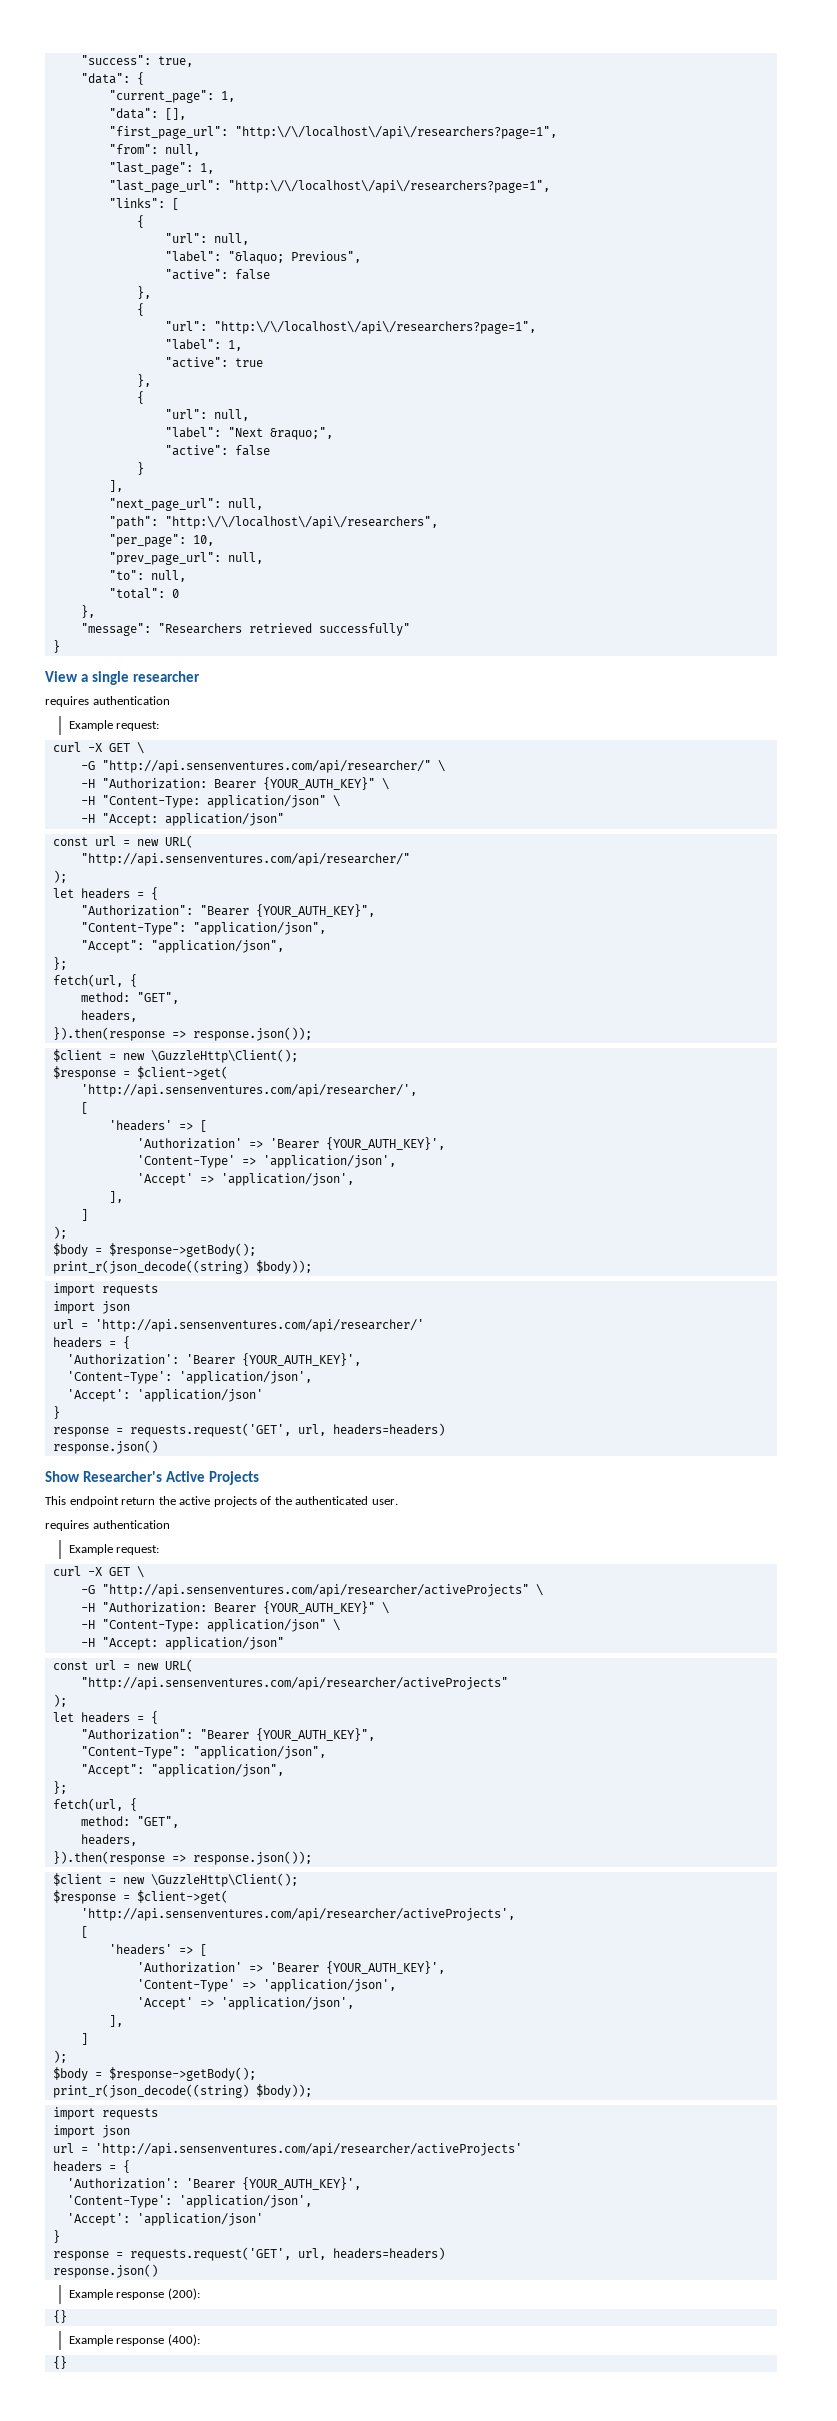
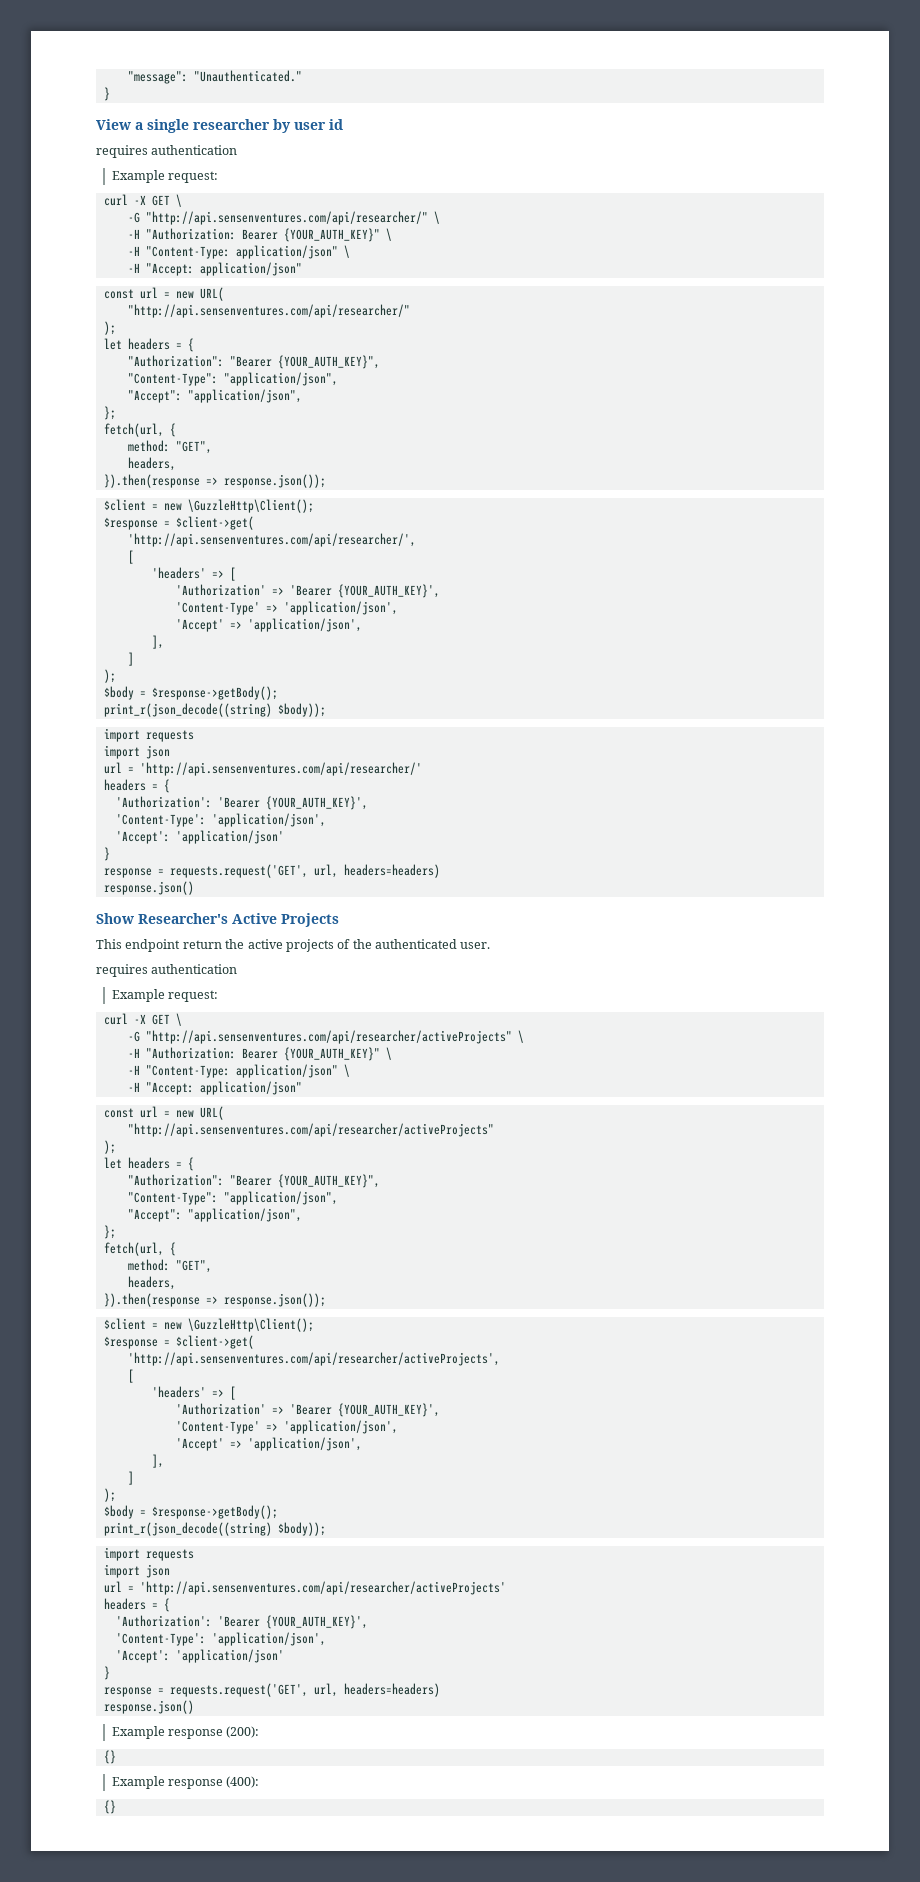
- "success": true,
- "data": {
- "current_page": 1,
- "data": [],
- "first_page_url": "http:\/\/localhost\/api\/researchers?page=1",
- "from": null,
- "last_page": 1,
- "last_page_url": "http:\/\/localhost\/api\/researchers?page=1",
- "links": [
- {
- "url": null,
- "label": "&laquo; Previous",
- "active": false
- },
- {
- "url": "http:\/\/localhost\/api\/researchers?page=1",
- "label": 1,
- "active": true
- },
- {
- "url": null,
- "label": "Next &raquo;",
- "active": false
- }
- ],
- "next_page_url": null,
- "path": "http:\/\/localhost\/api\/researchers",
- "per_page": 10,
- "prev_page_url": null,
- "to": null,
- "total": 0
- },
- "message": "Researchers retrieved successfully"
+ "message": "Unauthenticated."
- View a single researcher
+ View a single researcher by user id

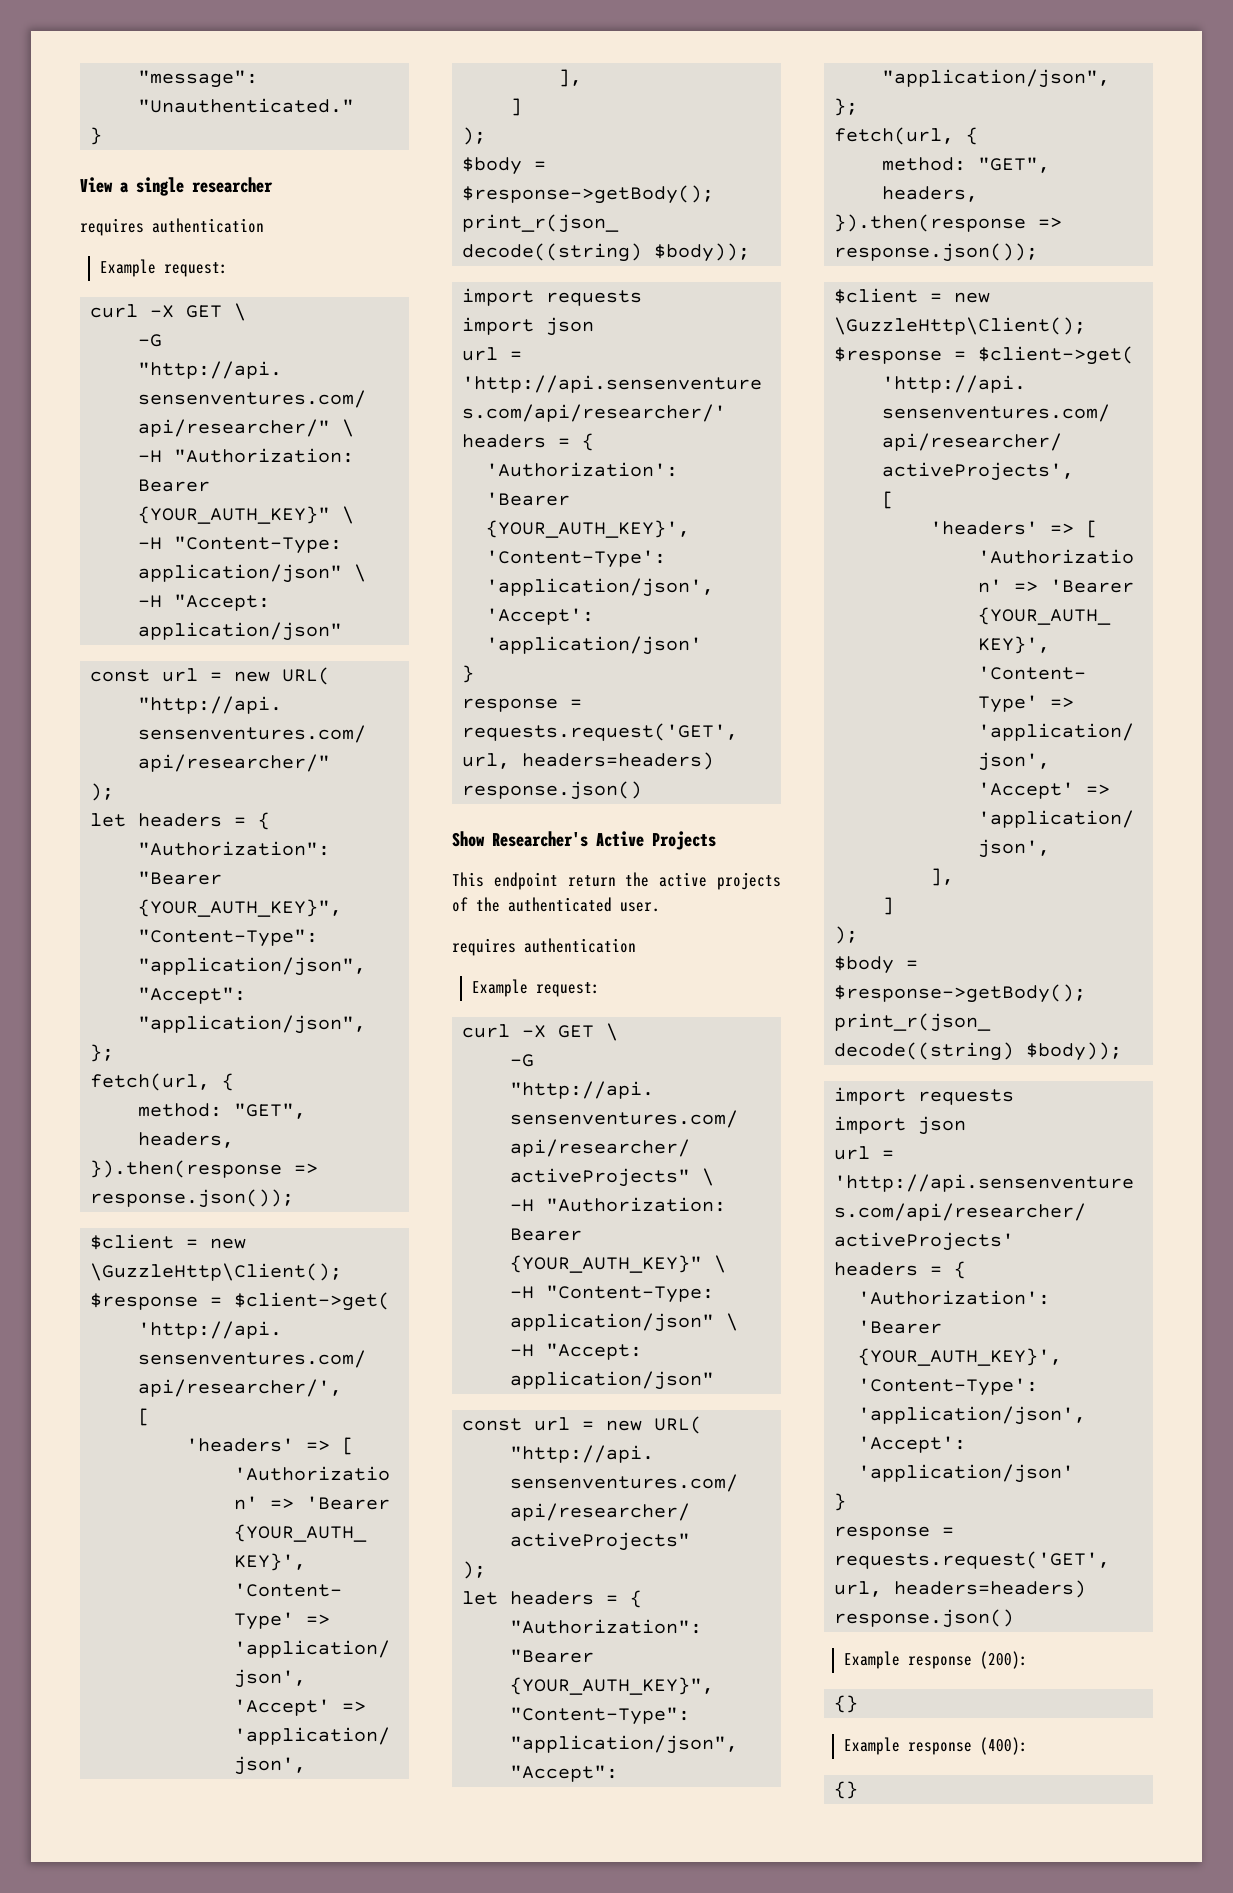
- View a single researcher by user id
+ View a single researcher

